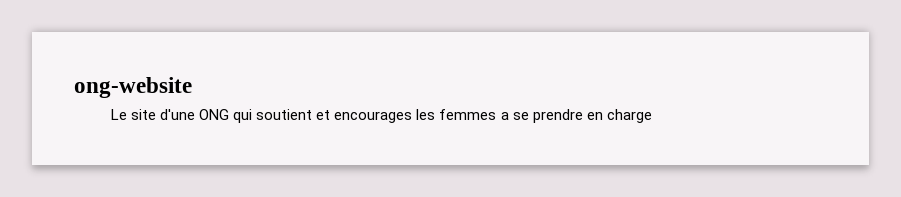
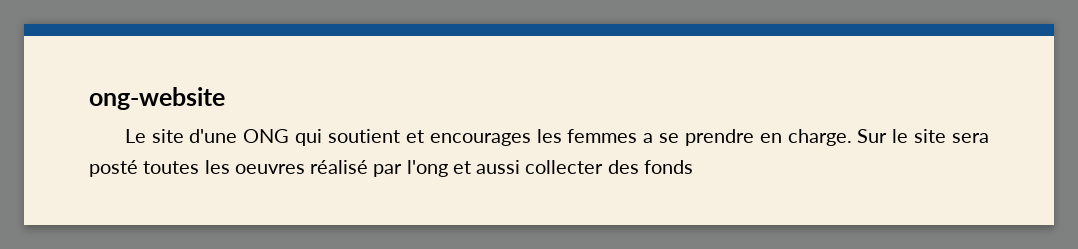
- Le site d'une ONG qui soutient et encourages les femmes a se prendre en charge
+ Le site d'une ONG qui soutient et encourages les femmes a se prendre en charge. Sur le site sera posté toutes les oeuvres réalisé par l'ong et aussi collecter des fonds

